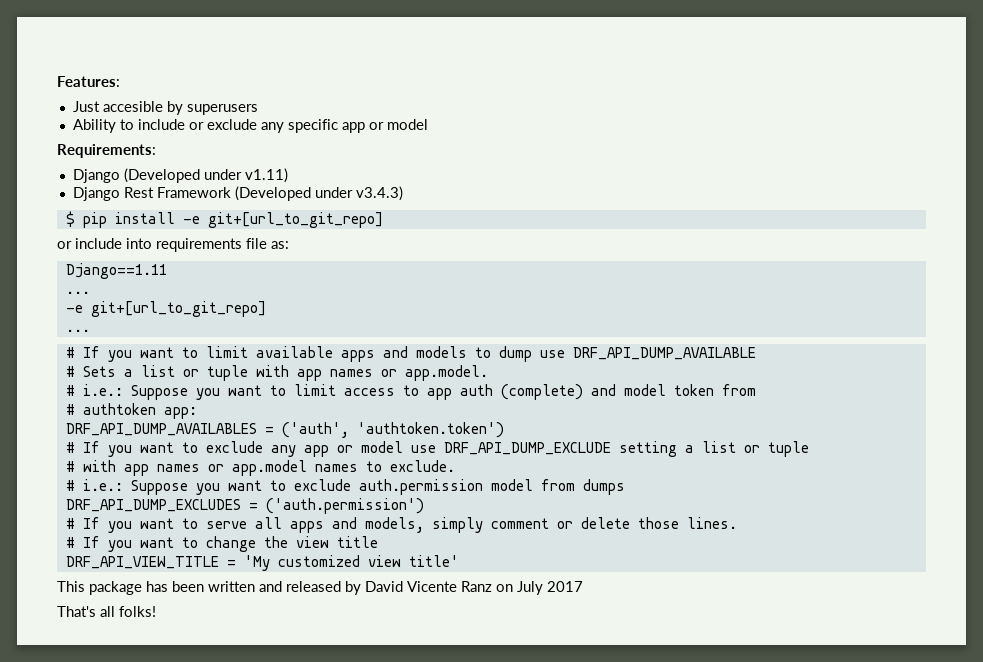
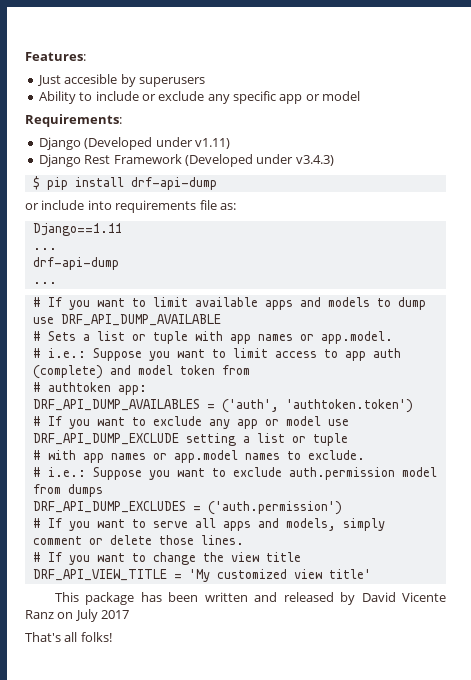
- $ pip install -e git+[url_to_git_repo]
+ $ pip install drf-api-dump
  Django==1.11
  ...
- -e git+[url_to_git_repo]
+ drf-api-dump

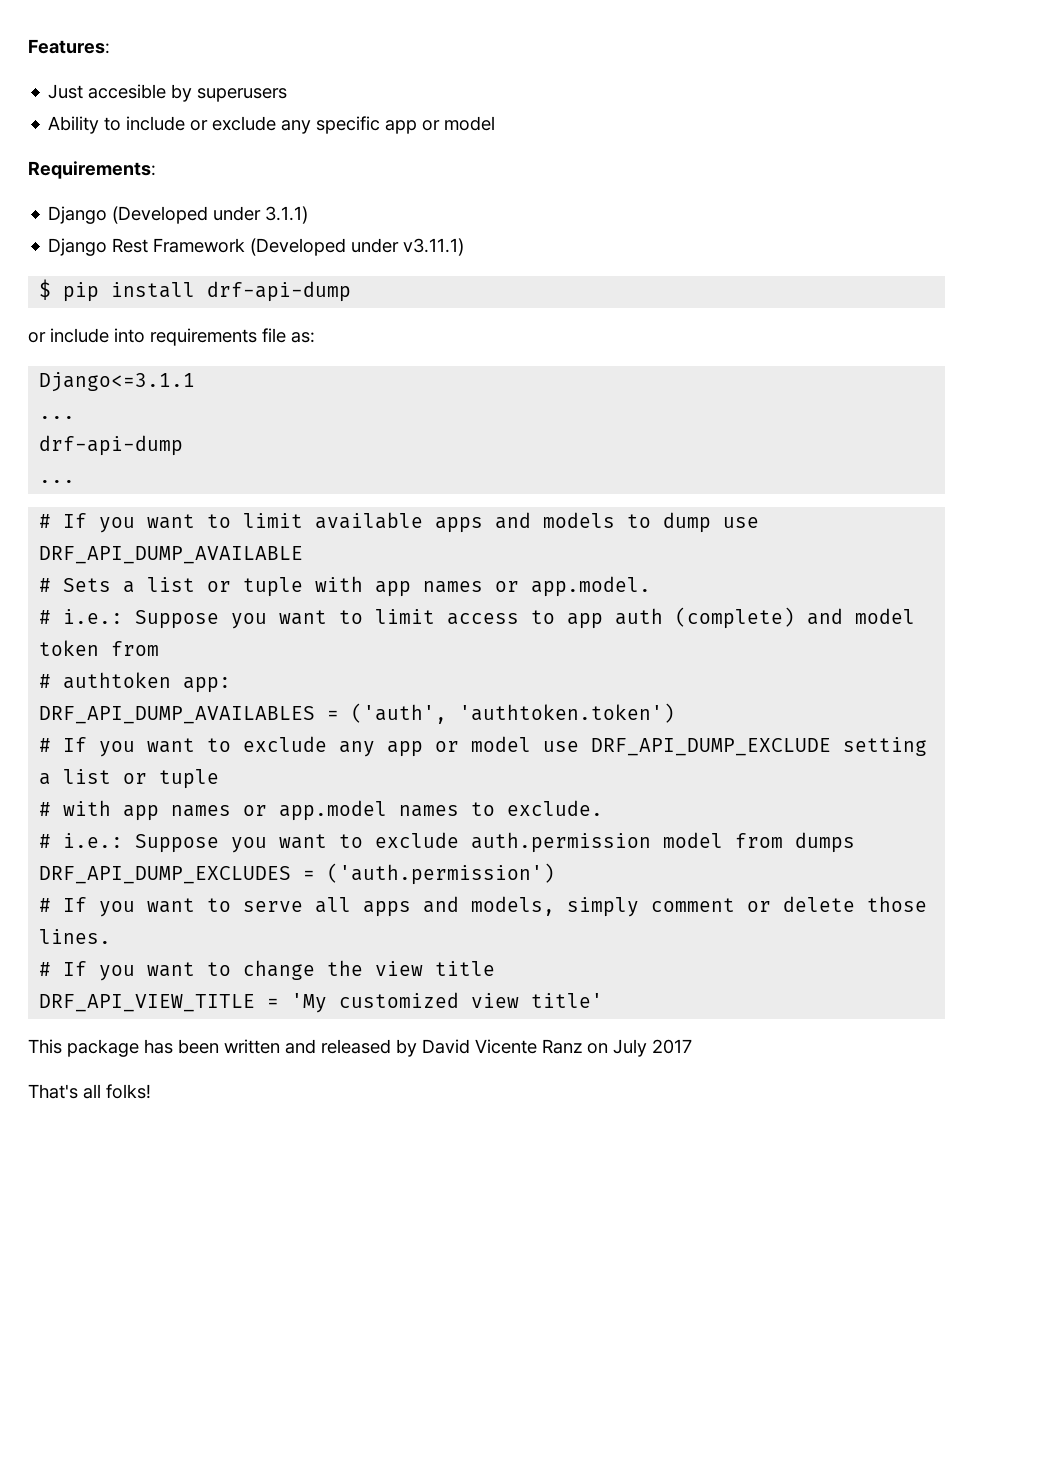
- Django (Developed under v1.11)
+ Django (Developed under 3.1.1)
- Django Rest Framework (Developed under v3.4.3)
+ Django Rest Framework (Developed under v3.11.1)
- Django==1.11
+ Django<=3.1.1

